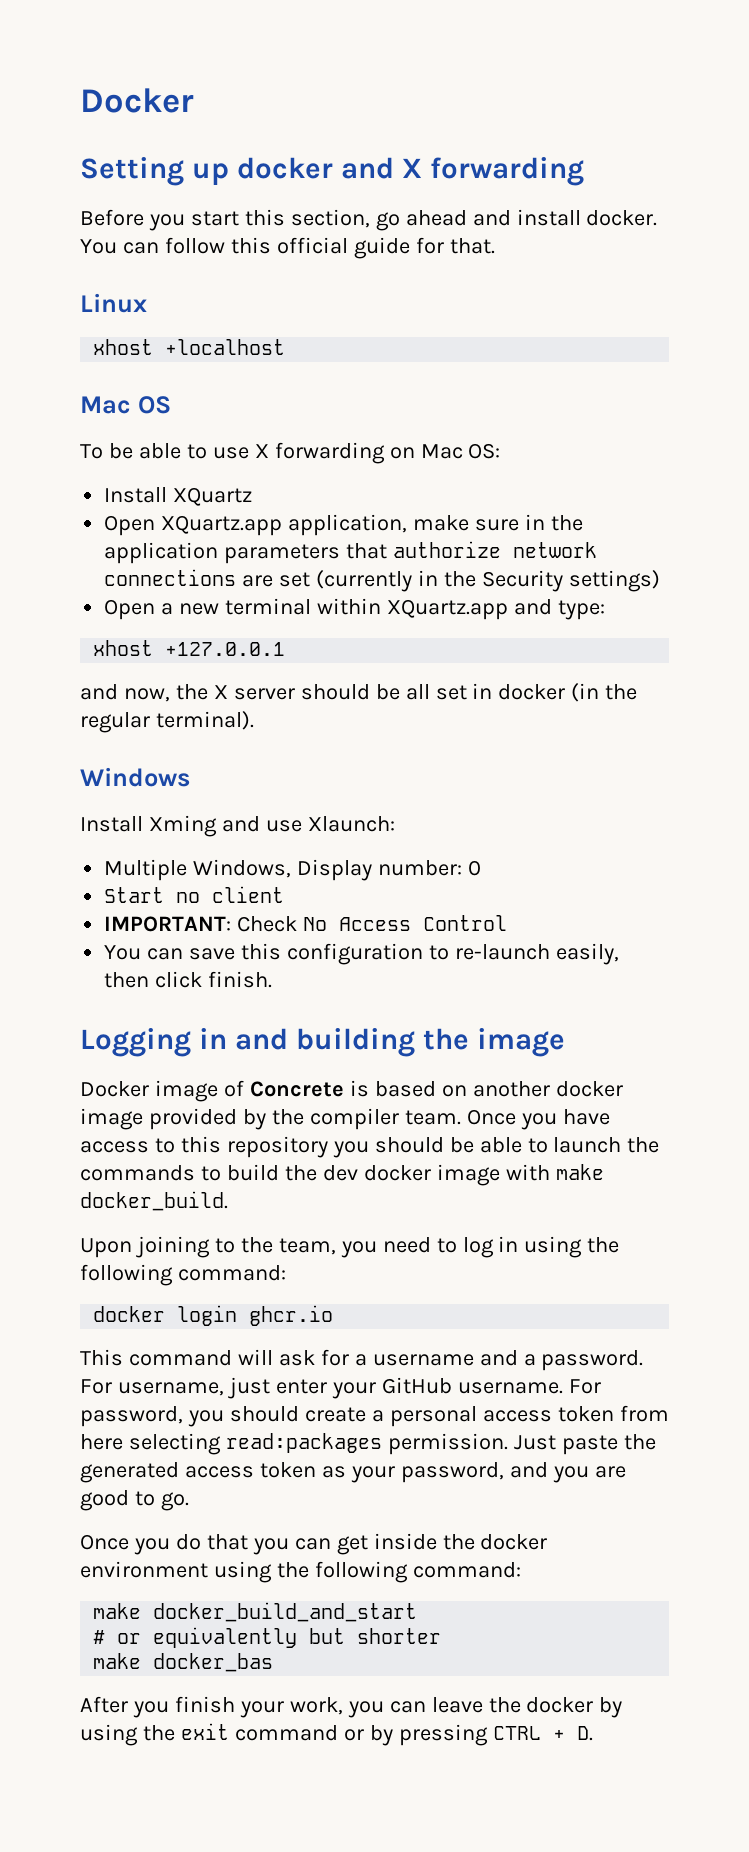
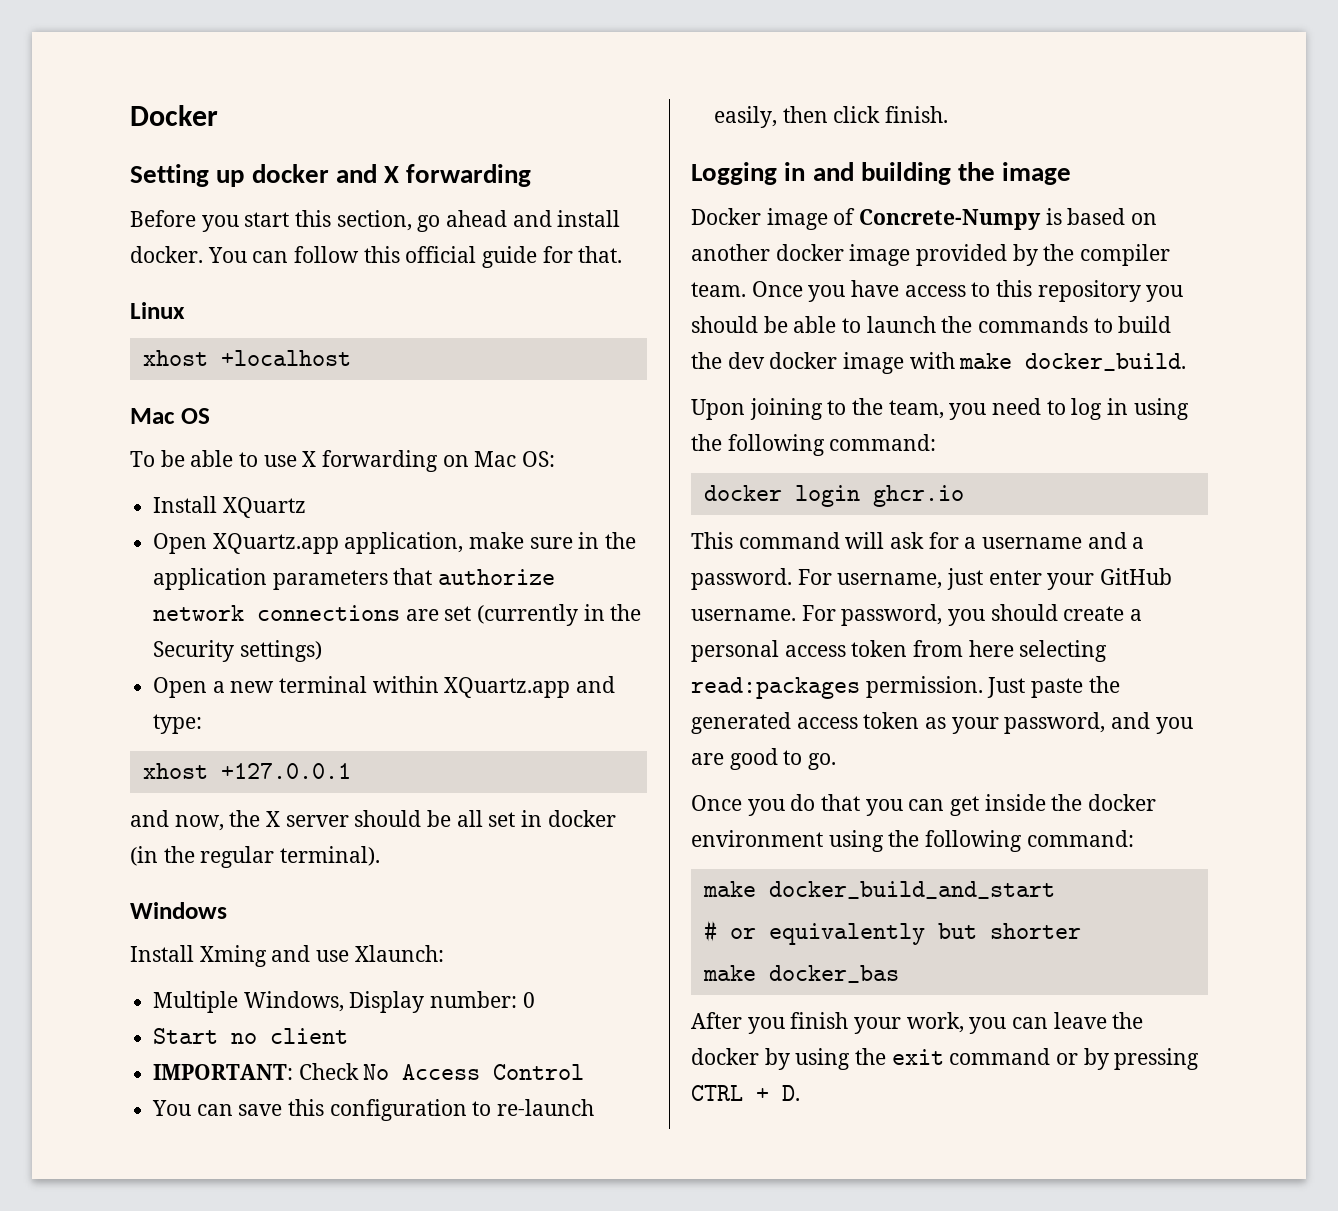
- Docker image of Concrete is based on another docker image provided by the compiler team.
+ Docker image of Concrete-Numpy is based on another docker image provided by the compiler team.

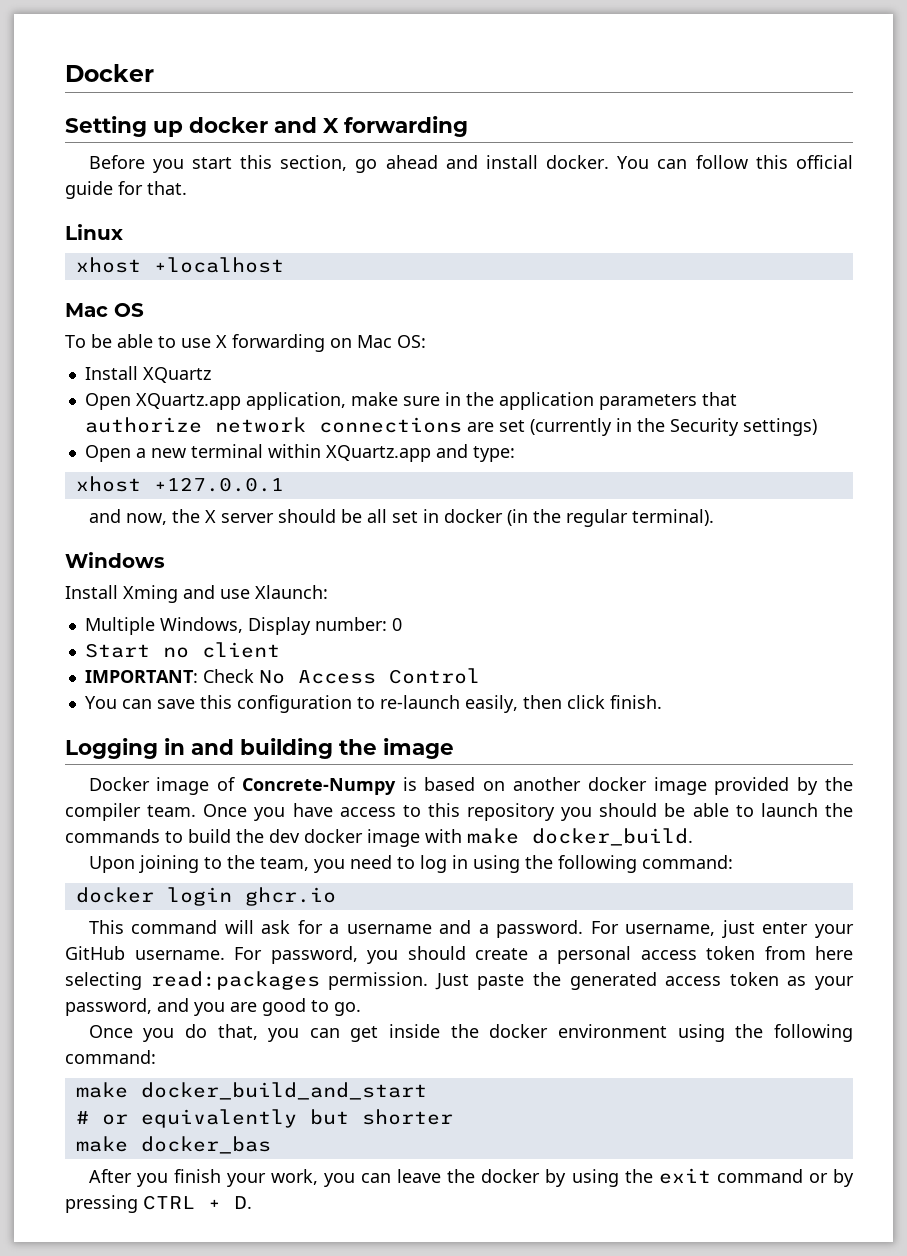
- Once you do that you can get inside the docker environment using the following command:
+ Once you do that, you can get inside the docker environment using the following command:

